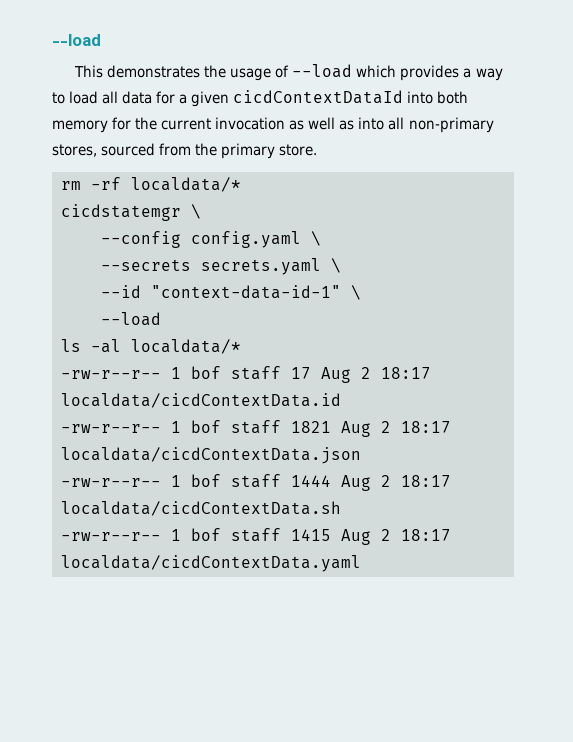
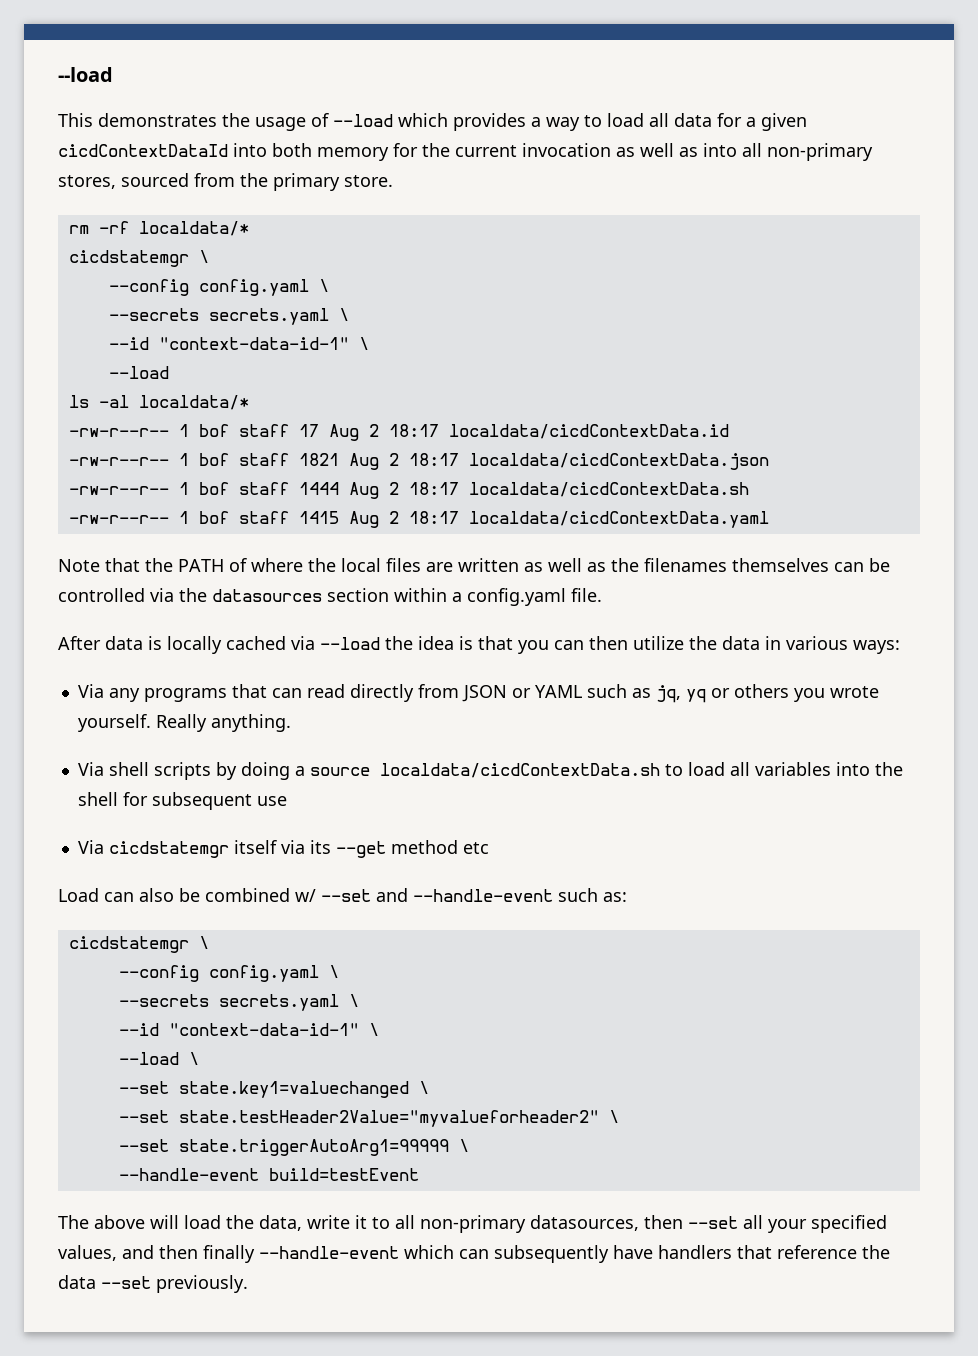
+ Note that the PATH of where the local files are written as well as the filenames themselves can be controlled via the datasources section within a config.yaml file.
+ After data is locally cached via --load the idea is that you can then utilize the data in various ways:
+ Via any programs that can read directly from JSON or YAML such as jq, yq or others you wrote yourself. Really anything.
+ Via shell scripts by doing a source localdata/cicdContextData.sh to load all variables into the shell for subsequent use
+ Via cicdstatemgr itself via its --get method etc
+ Load can also be combined w/ --set and --handle-event such as:
+ cicdstatemgr \
+ --config config.yaml \
+ --secrets secrets.yaml \
+ --id "context-data-id-1" \
+ --load \
+ --set state.key1=valuechanged \
+ --set state.testHeader2Value="myvalueforheader2" \
+ --set state.triggerAutoArg1=99999 \
+ --handle-event build=testEvent
+ The above will load the data, write it to all non-primary datasources, then --set all your specified values, and then finally --handle-event which can subsequently have handlers that reference the data --set previously.

